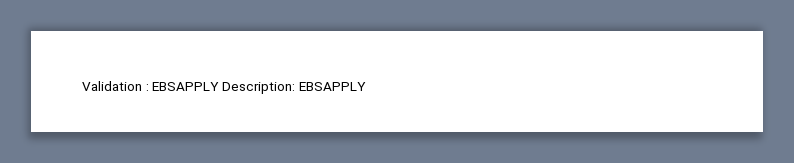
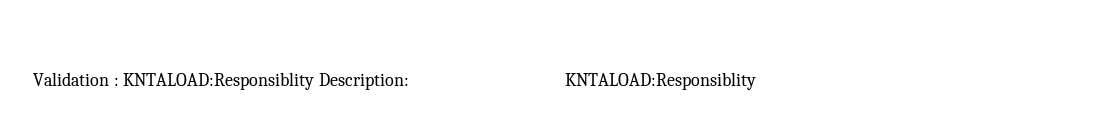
- Validation : EBSAPPLY Description: EBSAPPLY
+ Validation : KNTALOAD:Responsiblity Description: KNTALOAD:Responsiblity

